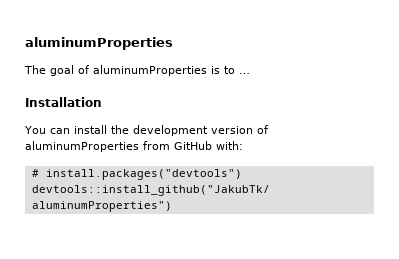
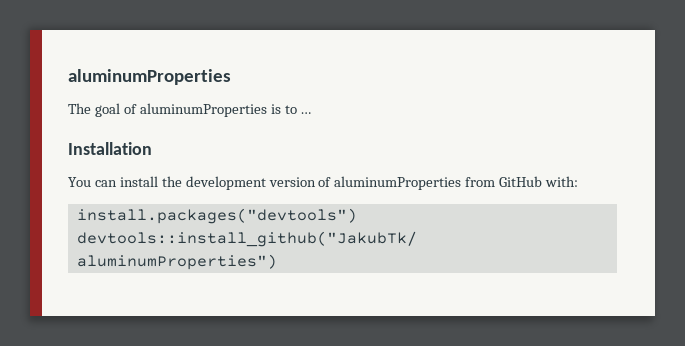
- # install.packages("devtools")
+ install.packages("devtools")

